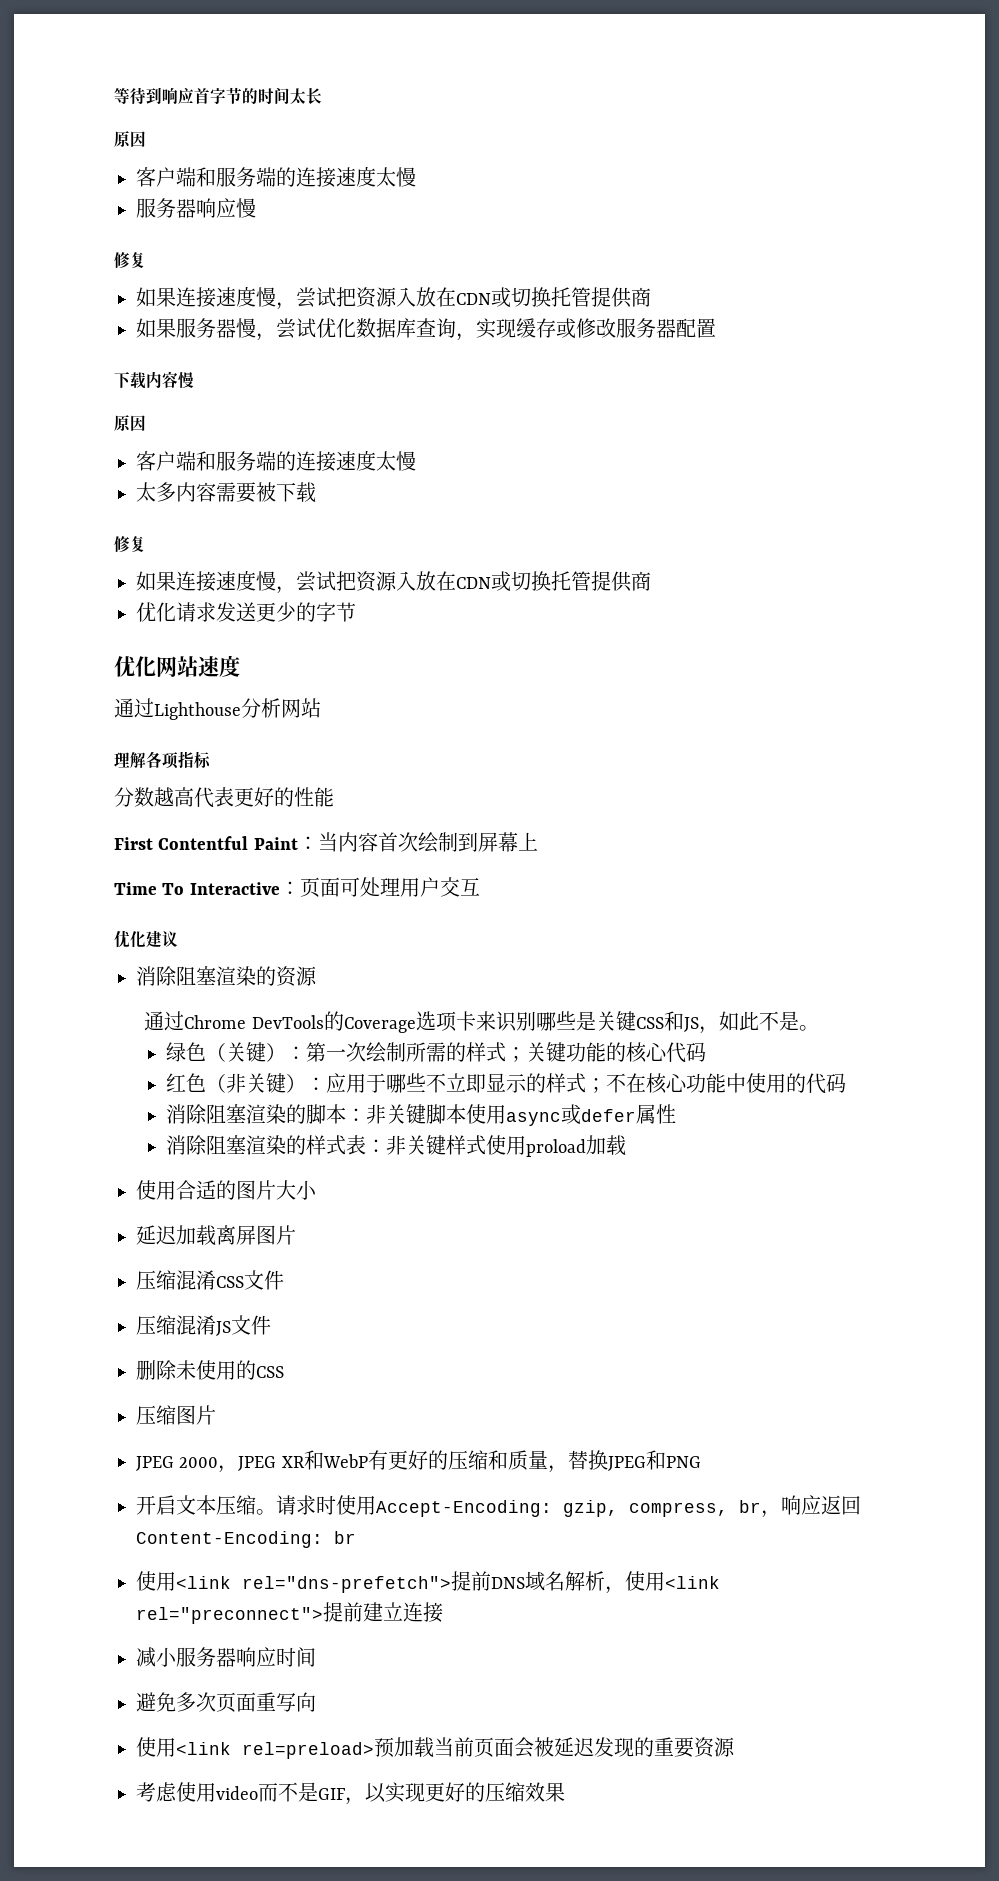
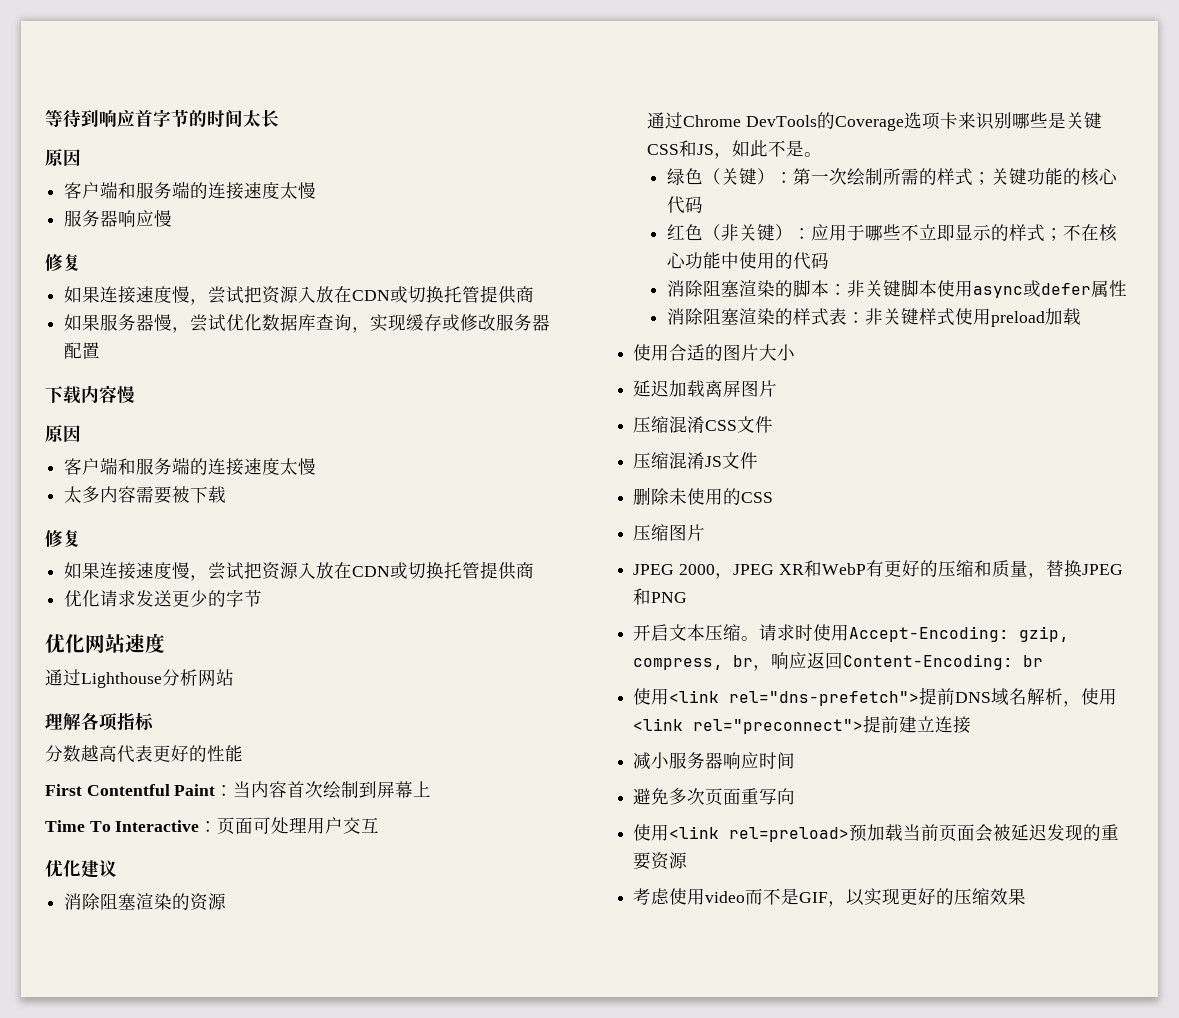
- 消除阻塞渲染的样式表：非关键样式使用proload加载
+ 消除阻塞渲染的样式表：非关键样式使用preload加载

